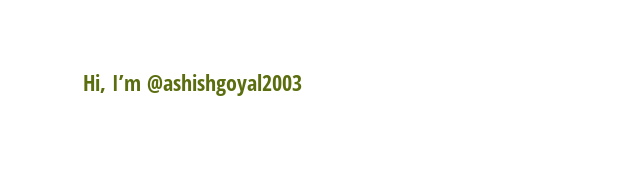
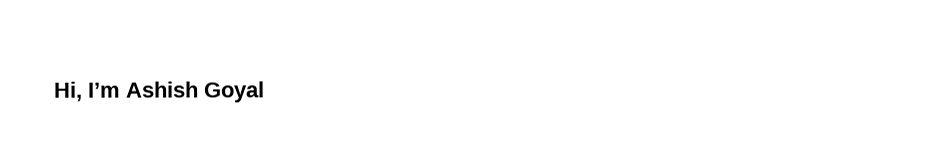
- Hi, I’m @ashishgoyal2003
+ Hi, I’m Ashish Goyal

